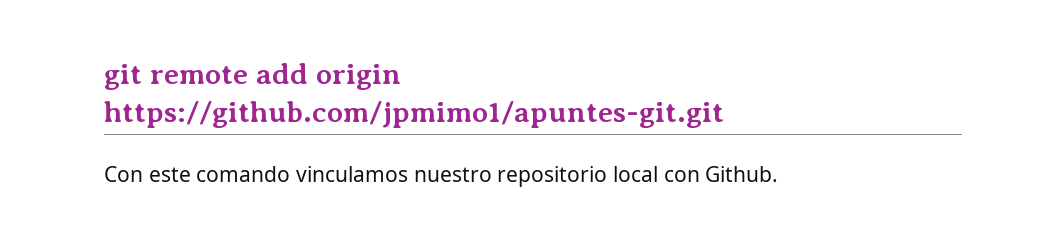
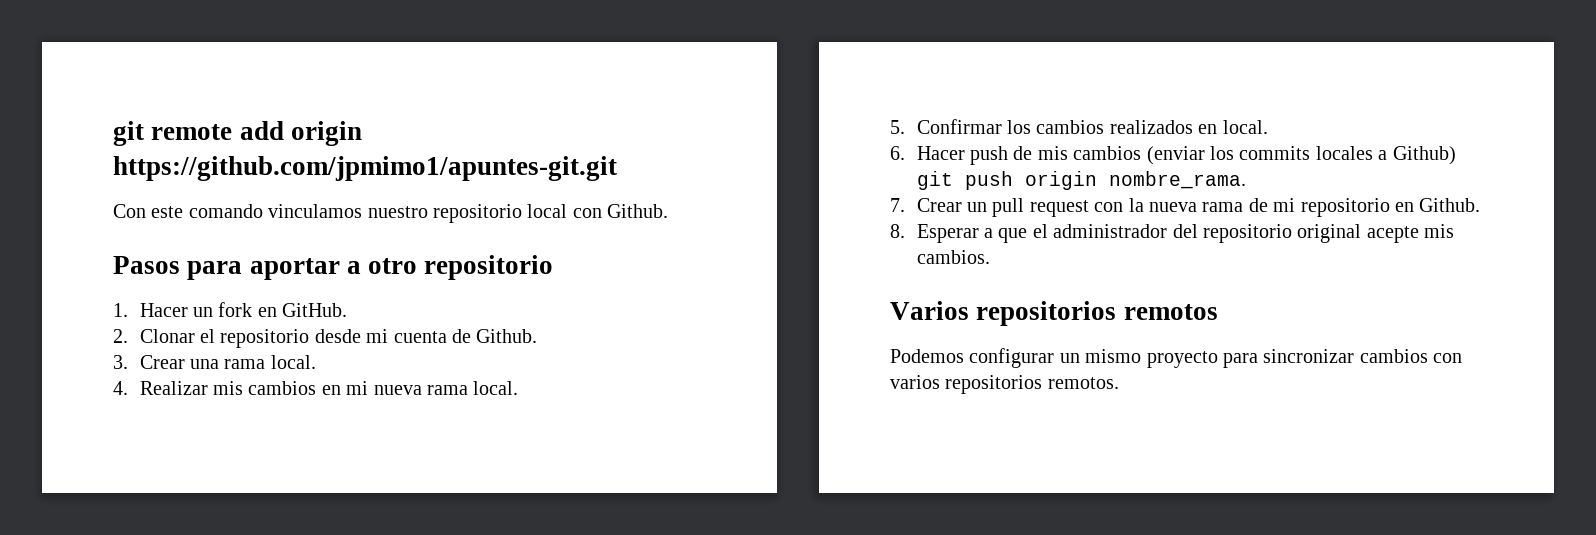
+ Pasos para aportar a otro repositorio
+ 1. Hacer un fork en GitHub.
+ 2. Clonar el repositorio desde mi cuenta de Github.
+ 3. Crear una rama local.
+ 4. Realizar mis cambios en mi nueva rama local.
+ 5. Confirmar los cambios realizados en local.
+ 6. Hacer push de mis cambios (enviar los commits locales a Github) git push origin nombre_rama.
+ 7. Crear un pull request con la nueva rama de mi repositorio en Github.
+ 8. Esperar a que el administrador del repositorio original acepte mis cambios.
+ Varios repositorios remotos
+ Podemos configurar un mismo proyecto para sincronizar cambios con varios repositorios remotos.

